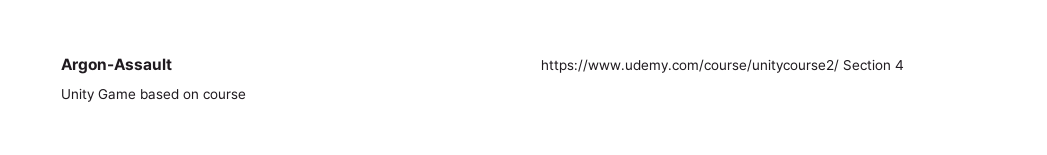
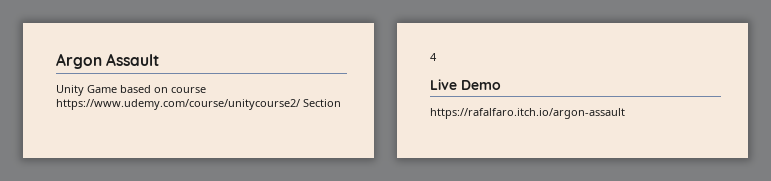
- Argon-Assault
+ Argon Assault
+ Live Demo
+ https://rafalfaro.itch.io/argon-assault

